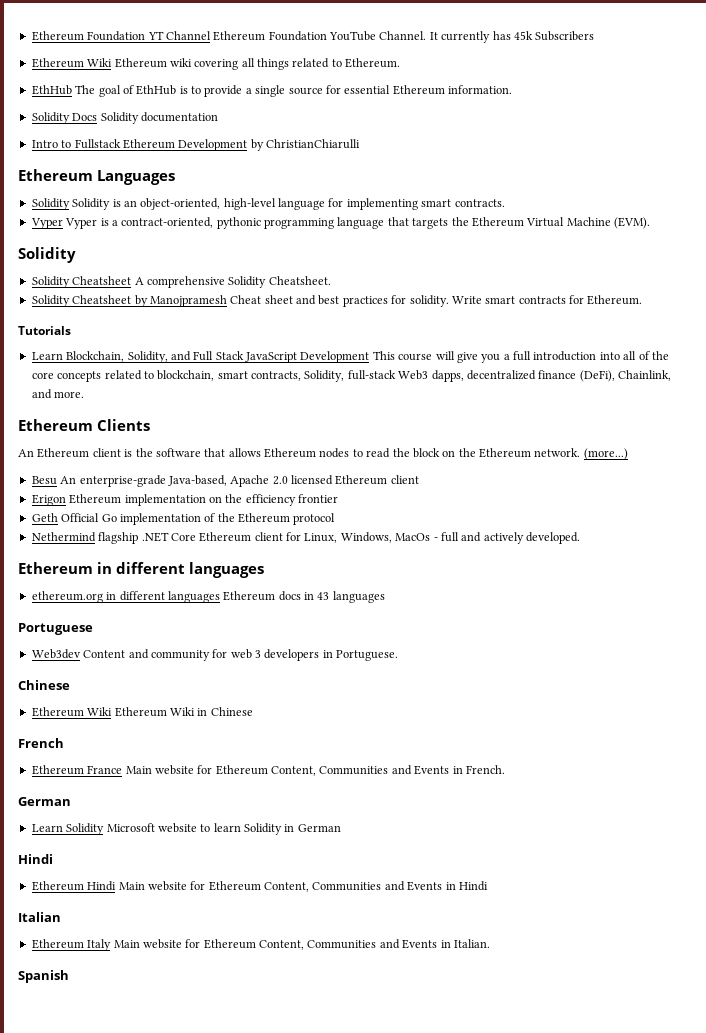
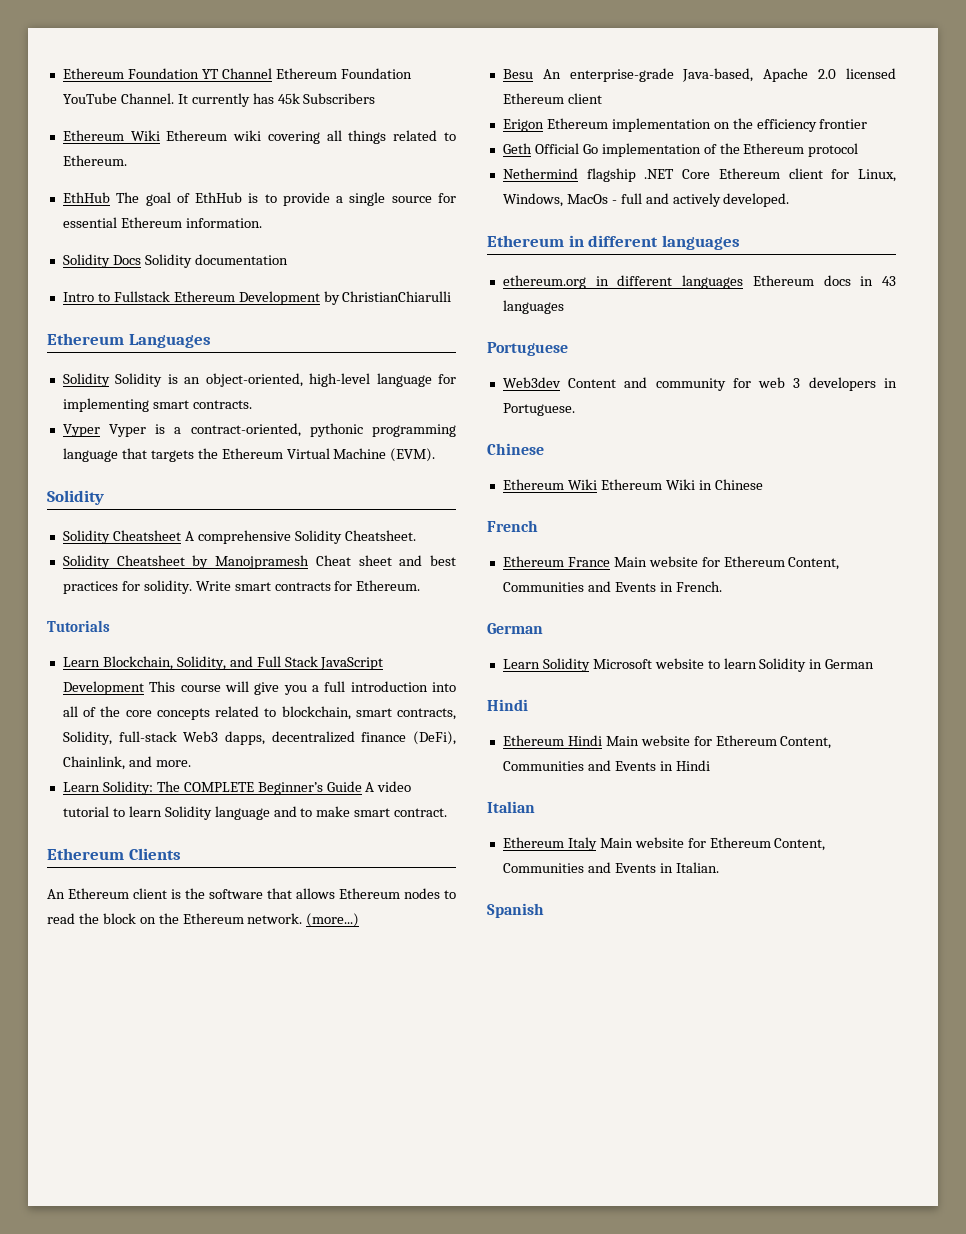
+ Learn Solidity: The COMPLETE Beginner’s Guide A video tutorial to learn Solidity language and to make smart contract.

